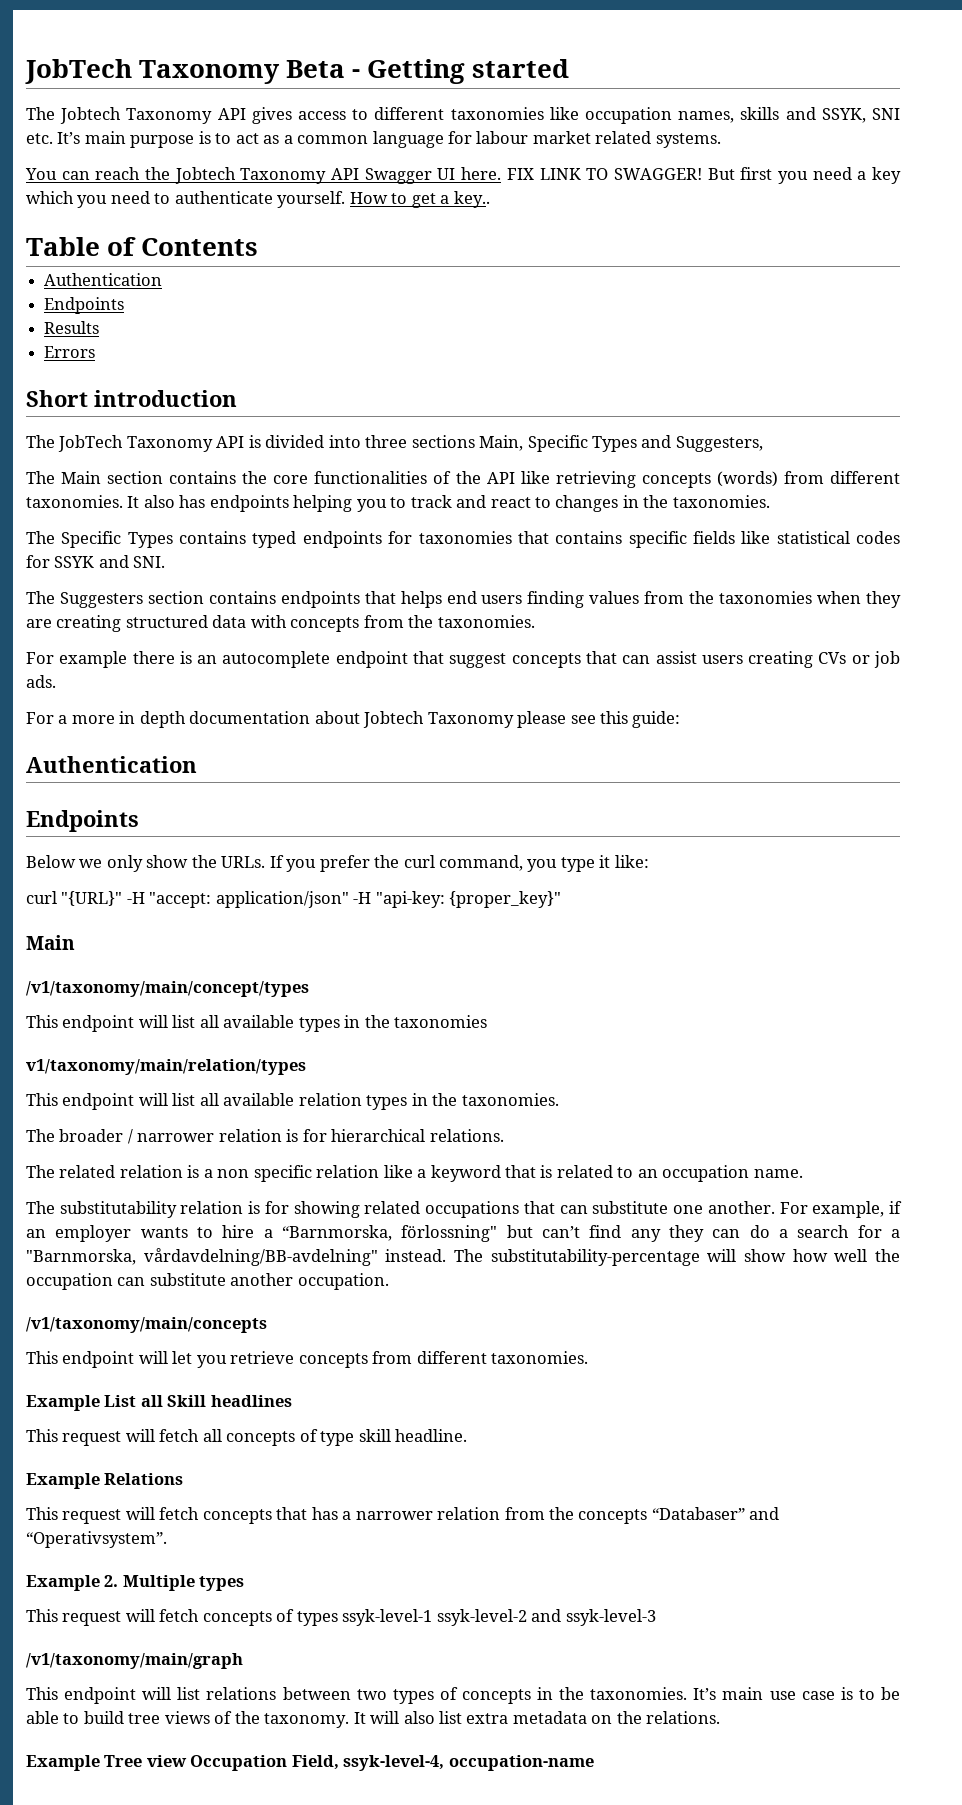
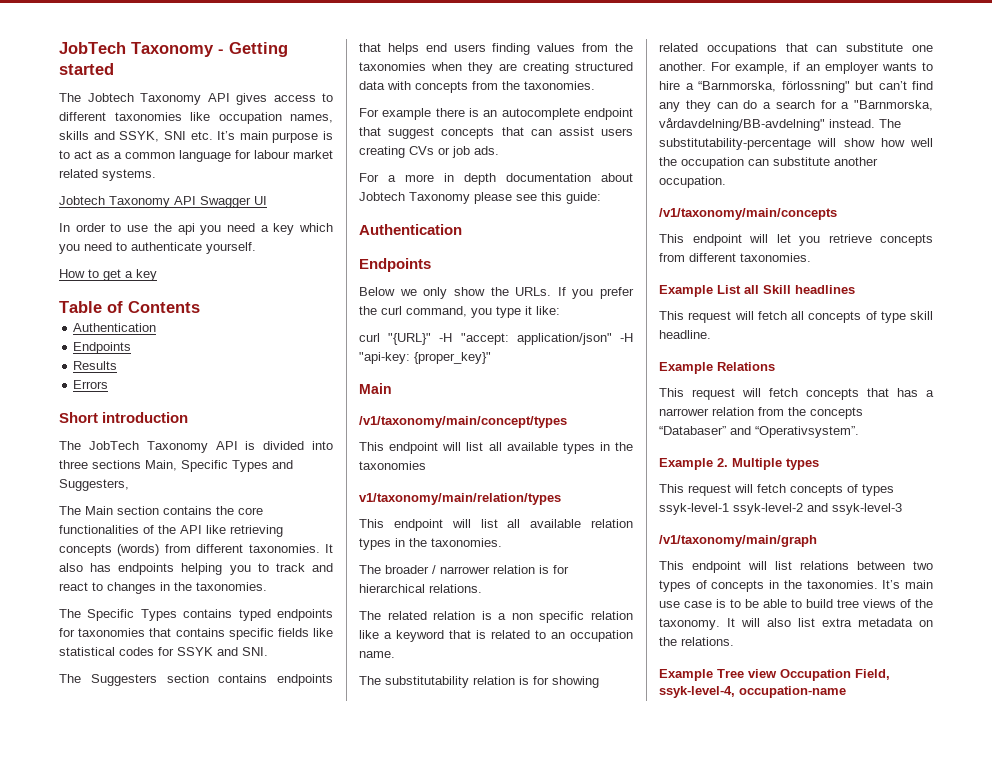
- JobTech Taxonomy Beta - Getting started
+ JobTech Taxonomy - Getting started
- You can reach the Jobtech Taxonomy API Swagger UI here. FIX LINK TO SWAGGER! But first you need a key which you need to authenticate yourself. How to get a key..
+ Jobtech Taxonomy API Swagger UI
+ In order to use the api you need a key which you need to authenticate yourself.
+ How to get a key

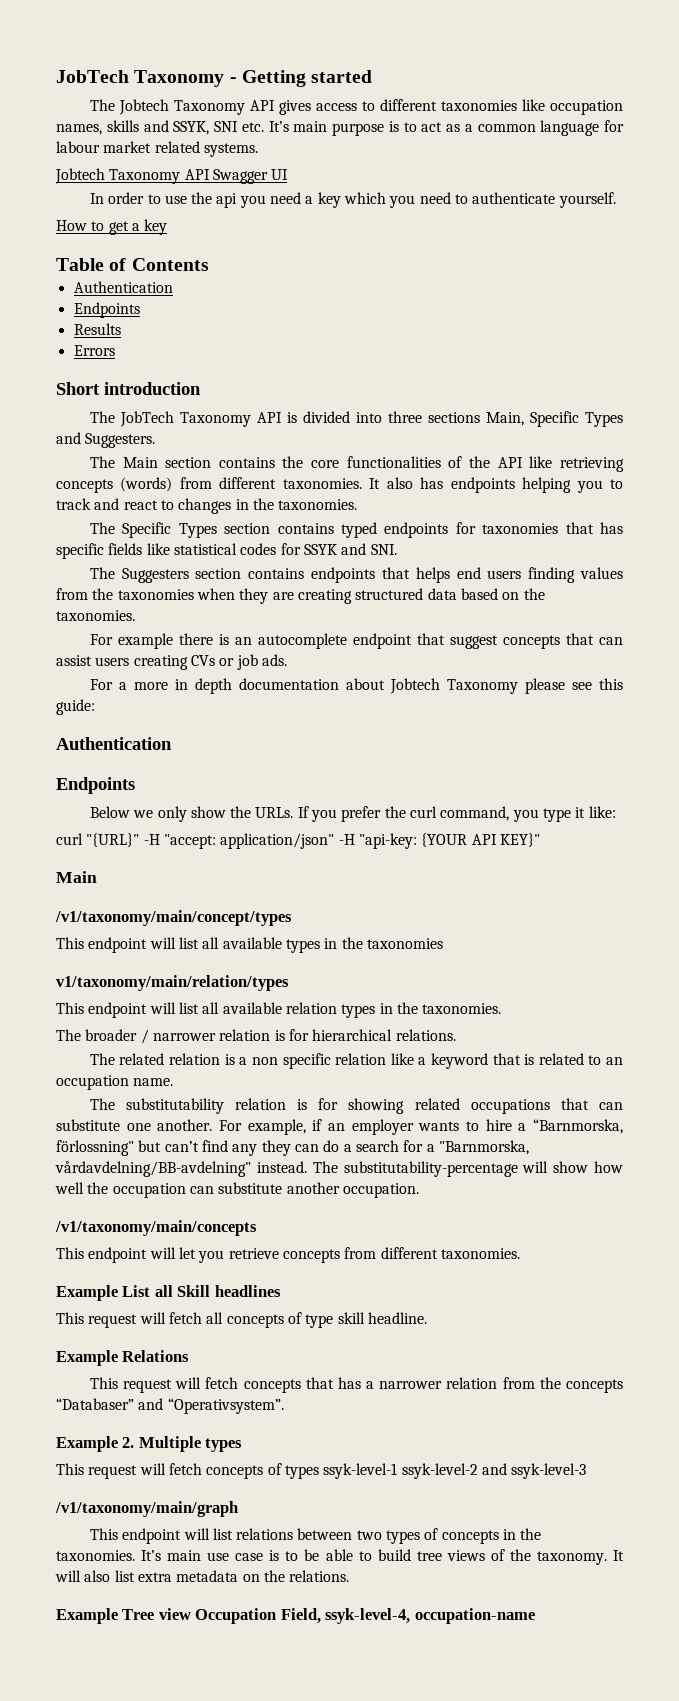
- The JobTech Taxonomy API is divided into three sections Main, Specific Types and Suggesters,
+ The JobTech Taxonomy API is divided into three sections Main, Specific Types and Suggesters.
- The Specific Types contains typed endpoints for taxonomies that contains specific fields like statistical codes for SSYK and SNI.
+ The Specific Types section contains typed endpoints for taxonomies that has specific fields like statistical codes for SSYK and SNI.
- The Suggesters section contains endpoints that helps end users finding values from the taxonomies when they are creating structured data with concepts from the taxonomies.
+ The Suggesters section contains endpoints that helps end users finding values from the taxonomies when they are creating structured data based on the taxonomies.
- curl "{URL}" -H "accept: application/json" -H "api-key: {proper_key}"
+ curl "{URL}" -H "accept: application/json" -H "api-key: {YOUR API KEY}"

